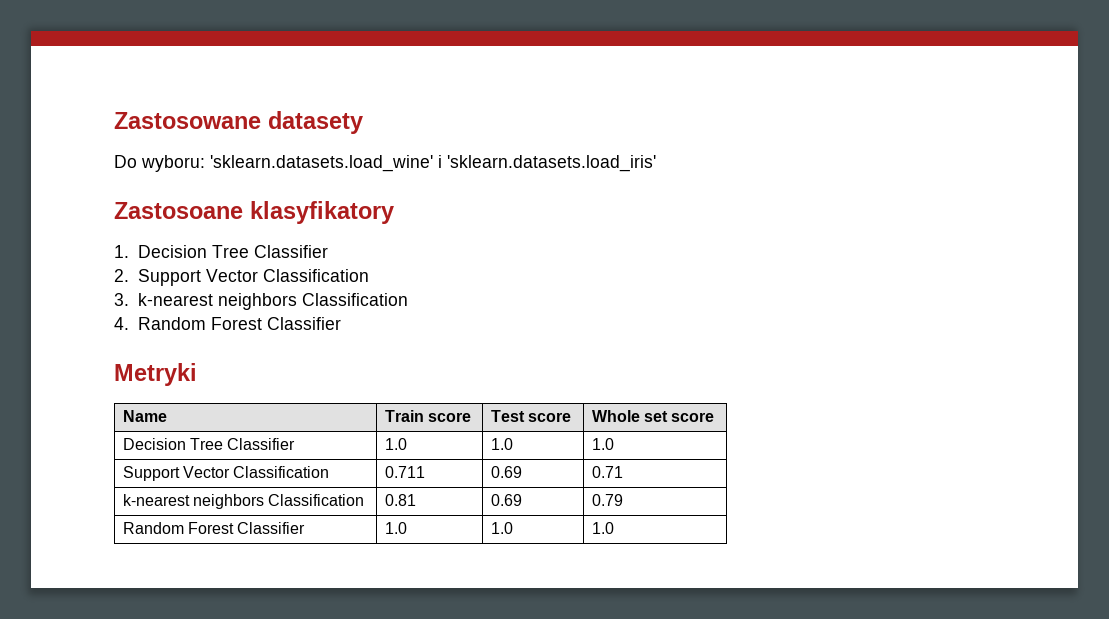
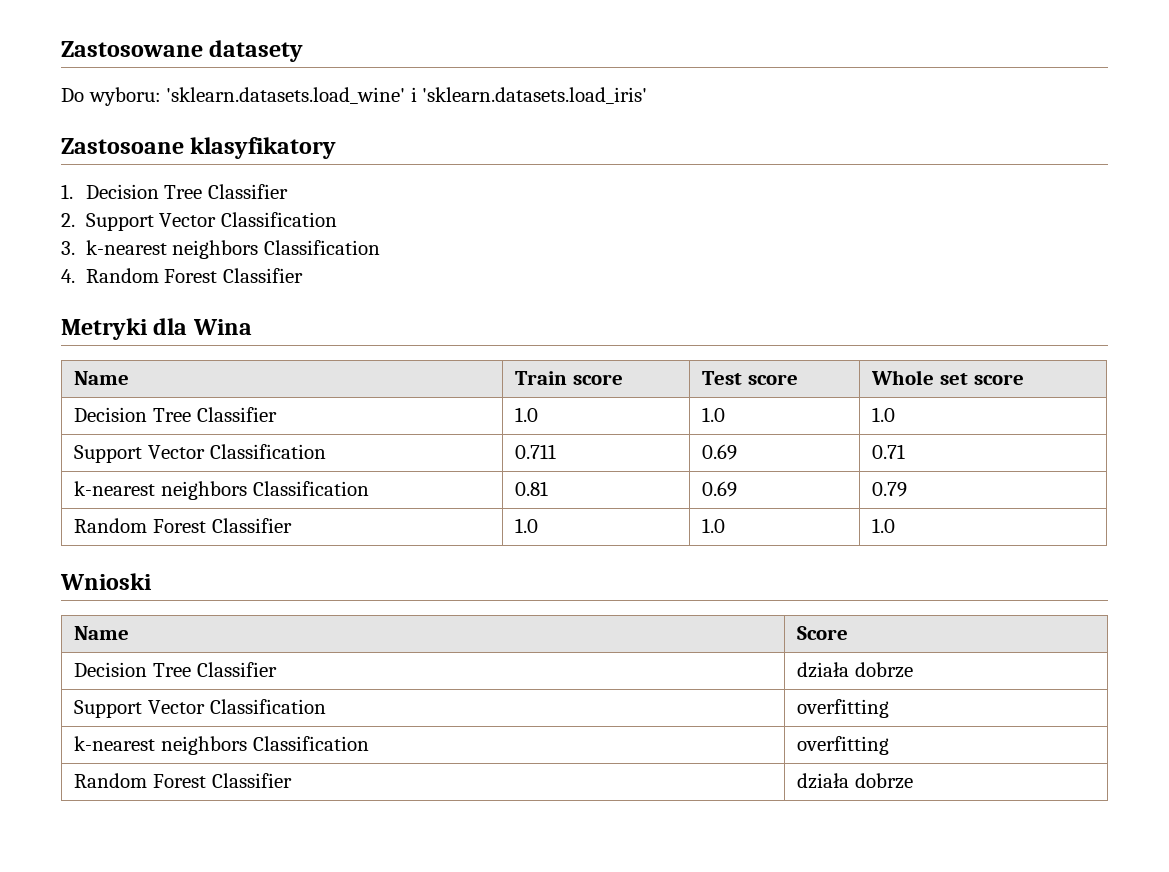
- Metryki
+ Metryki dla Wina
+ Wnioski
+ Name | Score
+ Decision Tree Classifier | działa dobrze
+ Support Vector Classification | overfitting
+ k-nearest neighbors Classification | overfitting
+ Random Forest Classifier | działa dobrze

